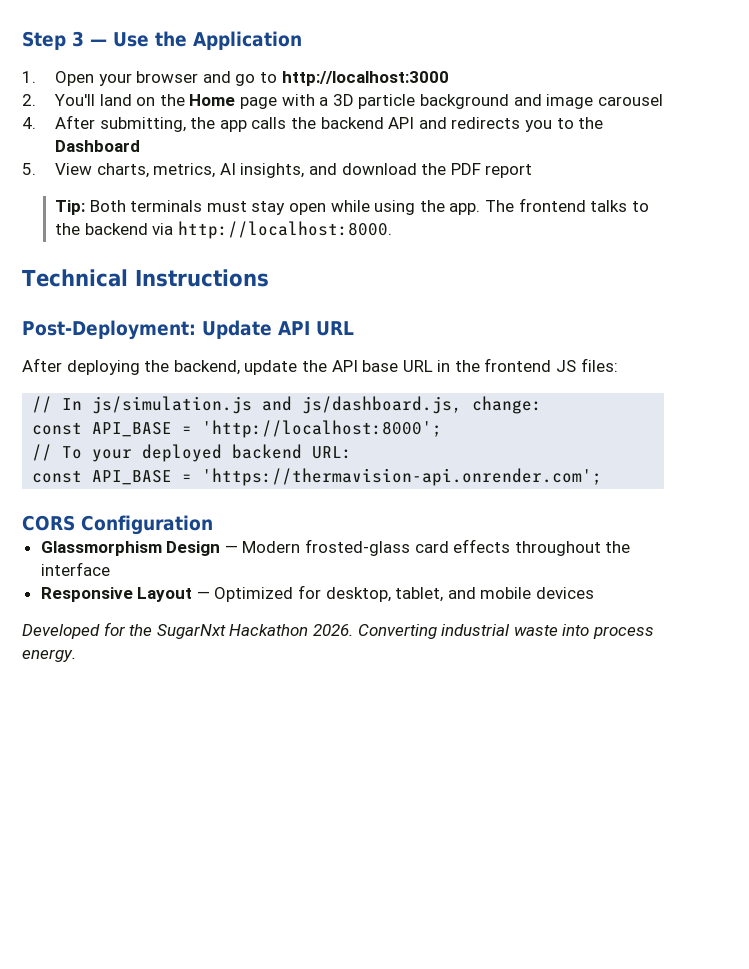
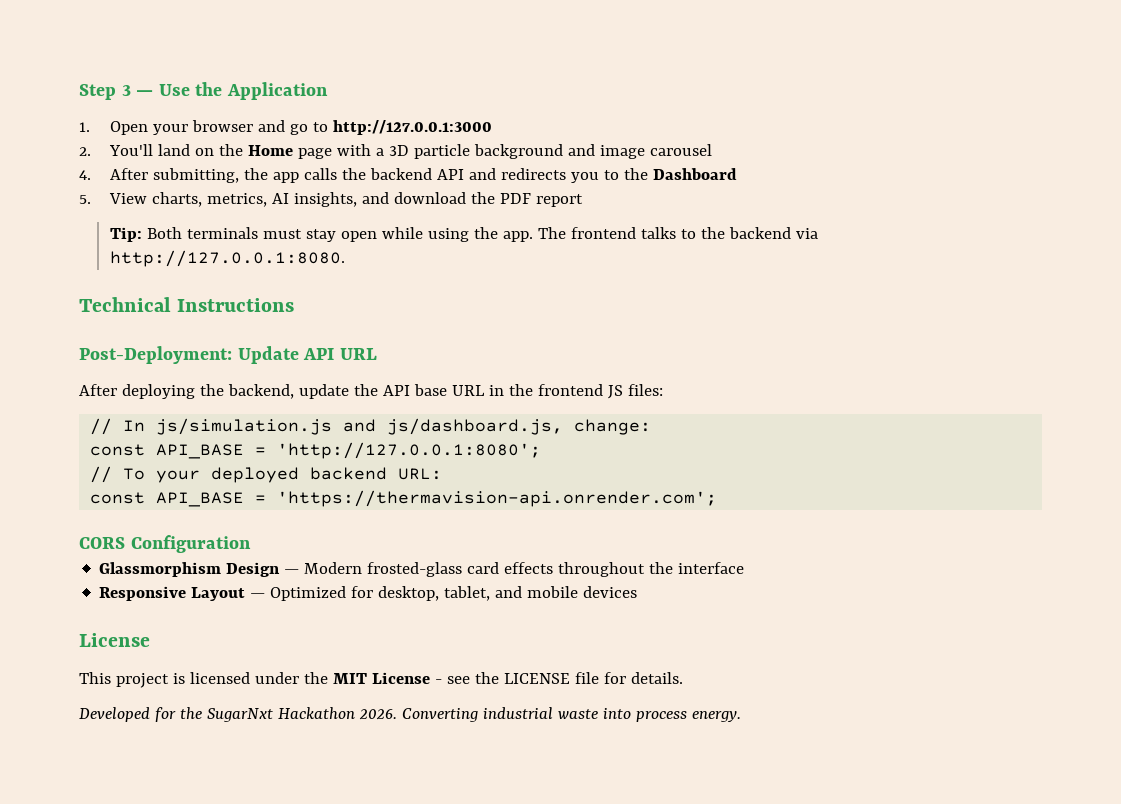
- 1. Open your browser and go to http://localhost:3000
+ 1. Open your browser and go to http://127.0.0.1:3000
- The frontend talks to the backend via http://localhost:8000.
+ The frontend talks to the backend via http://127.0.0.1:8080.
- const API_BASE = 'http://localhost:8000';
+ const API_BASE = 'http://127.0.0.1:8080';
  Responsive Layout — Optimized for desktop, tablet, and mobile devices
+ License
+ This project is licensed under the MIT License - see the LICENSE file for details.

